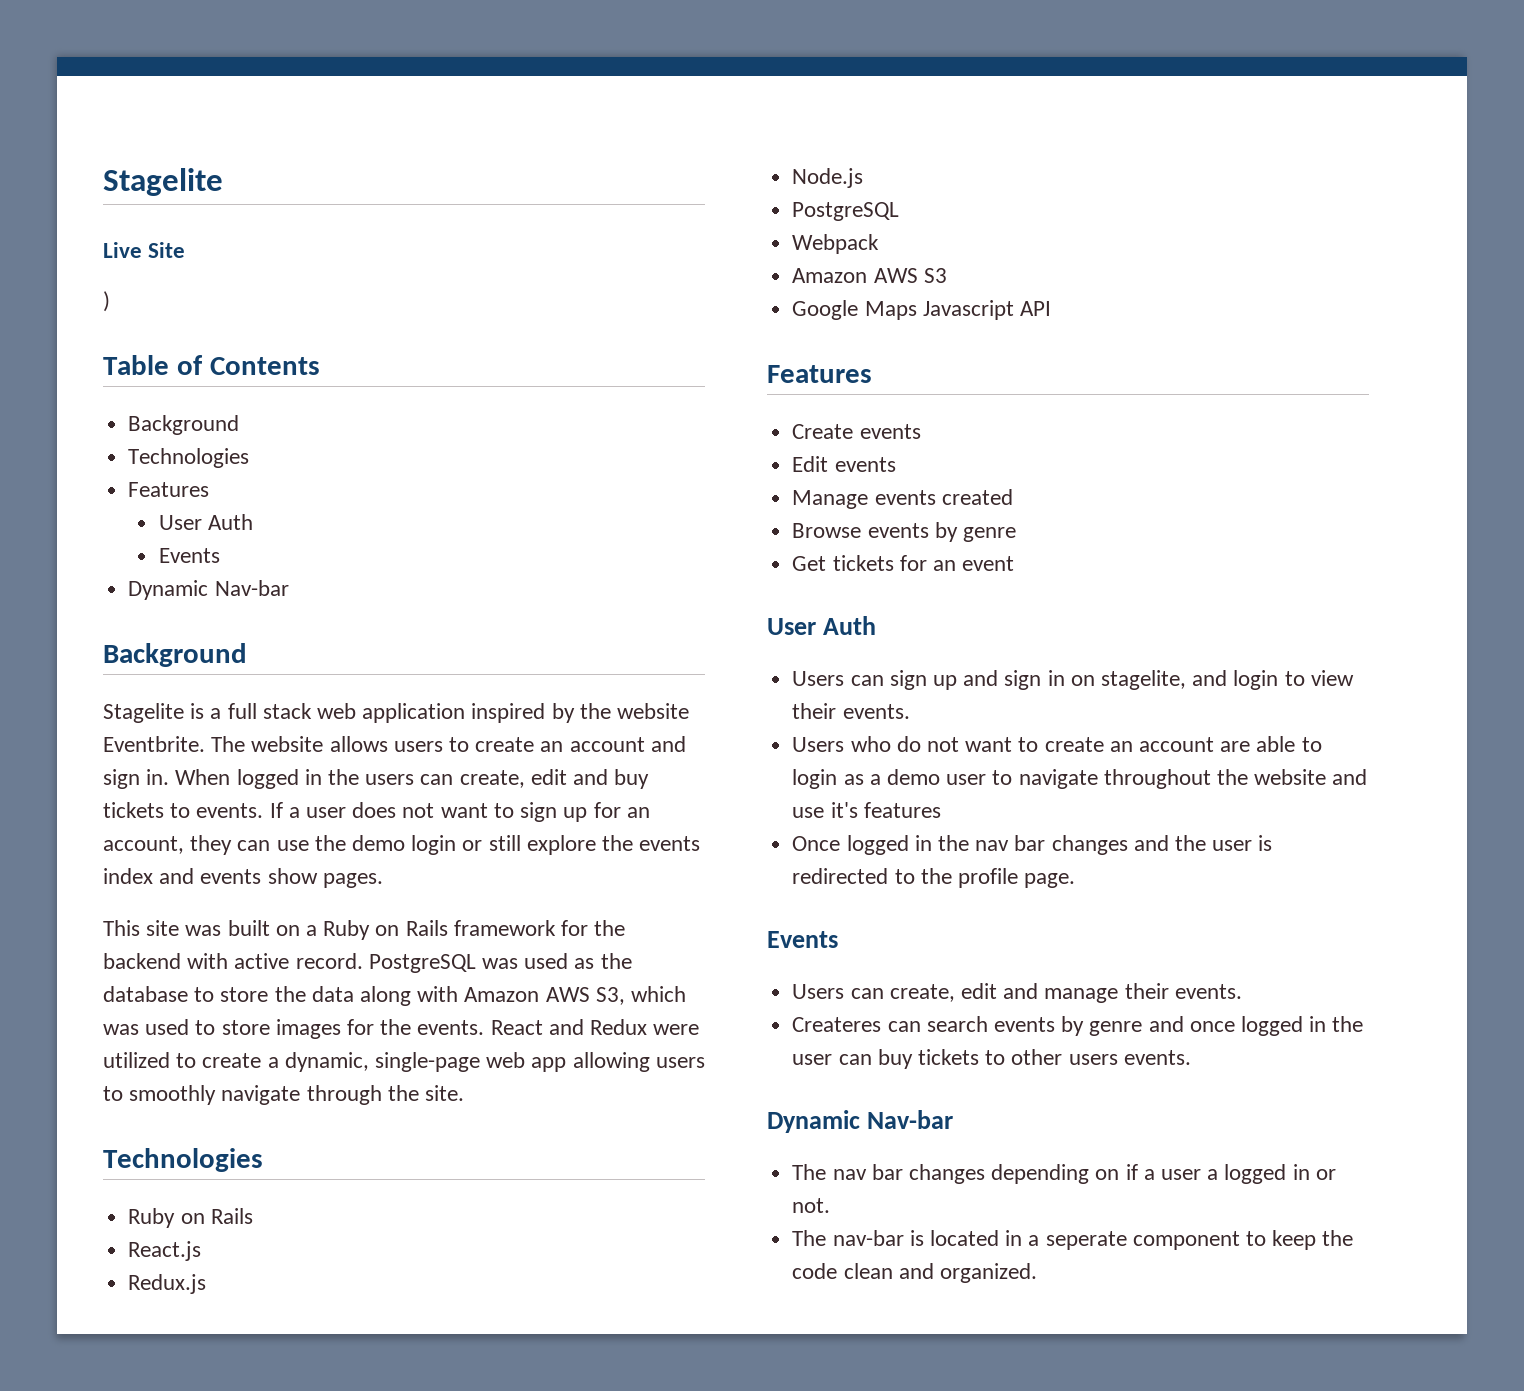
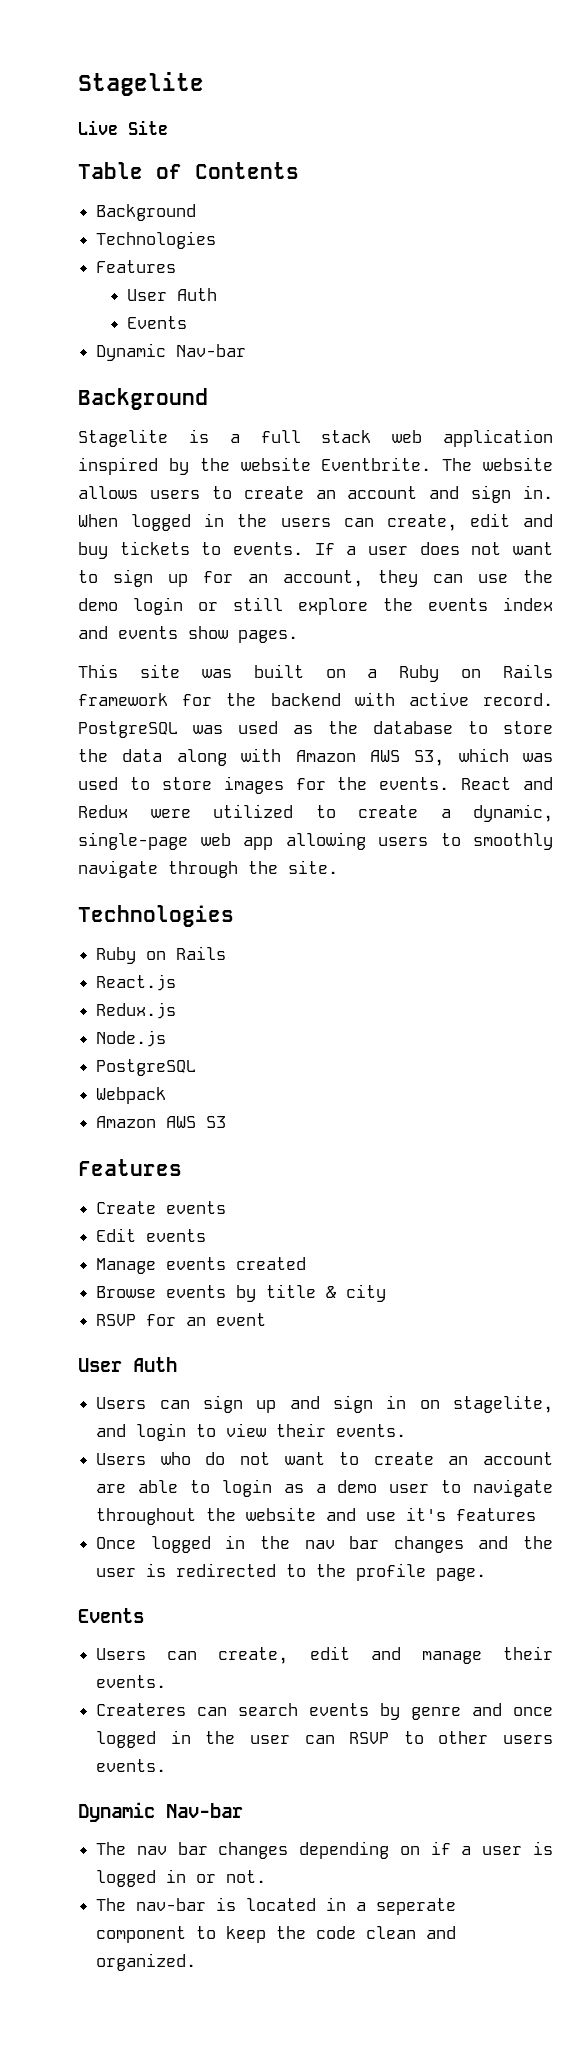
- )
- Google Maps Javascript API
- Browse events by genre
- Get tickets for an event
+ Browse events by title & city
+ RSVP for an event
- Createres can search events by genre and once logged in the user can buy tickets to other users events.
+ Createres can search events by genre and once logged in the user can RSVP to other users events.
- The nav bar changes depending on if a user a logged in or not.
+ The nav bar changes depending on if a user is logged in or not.

